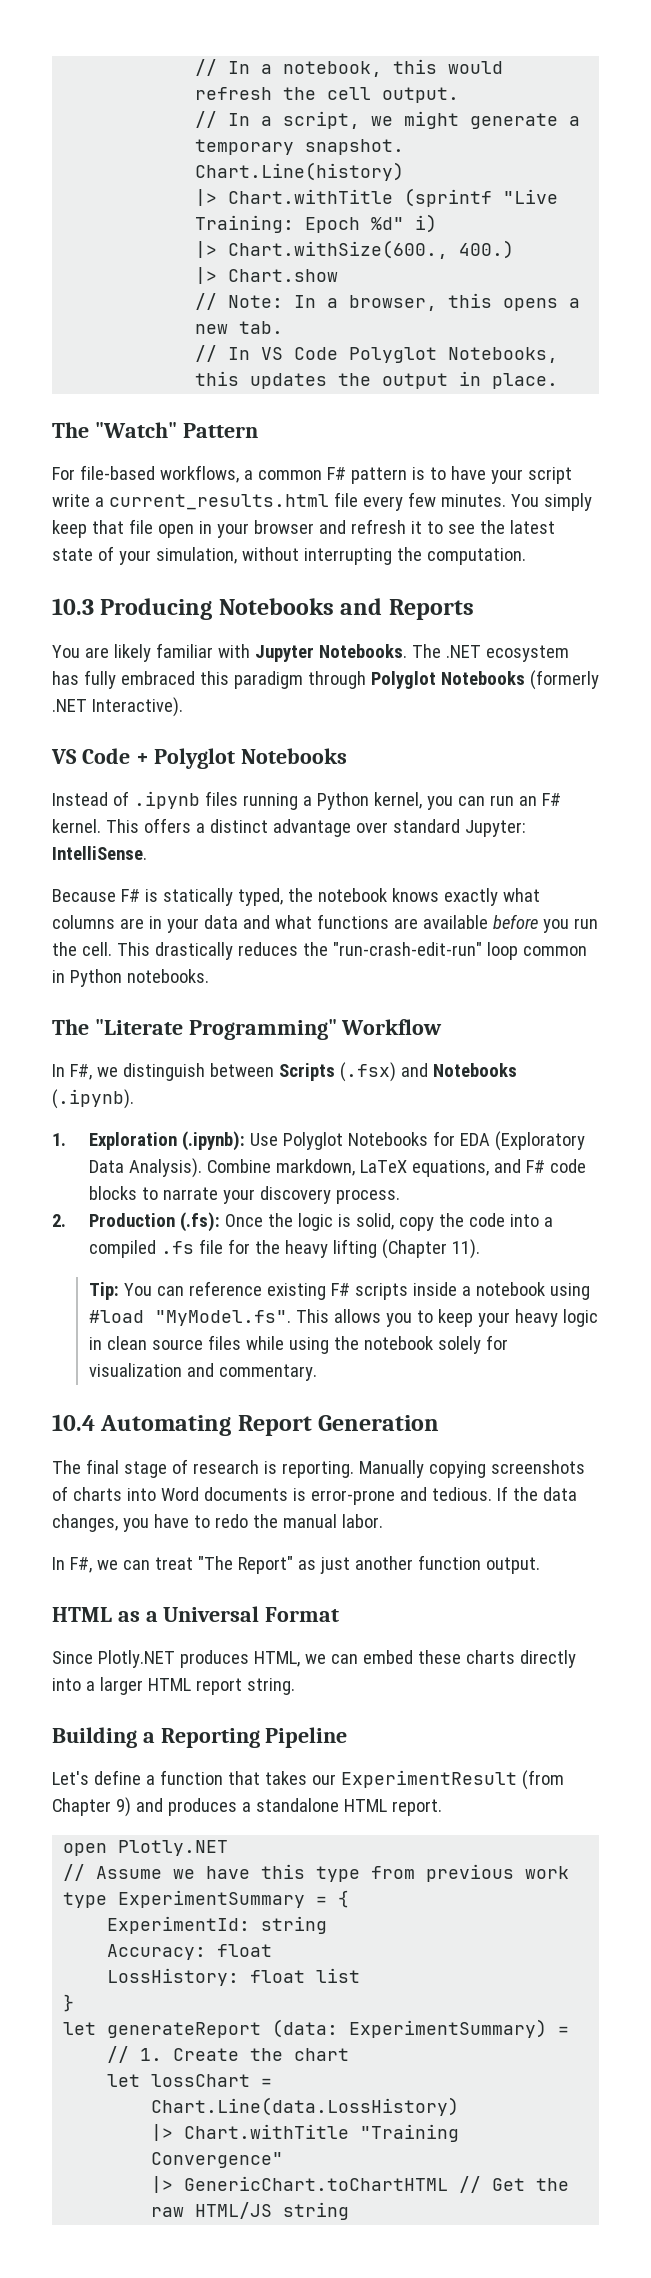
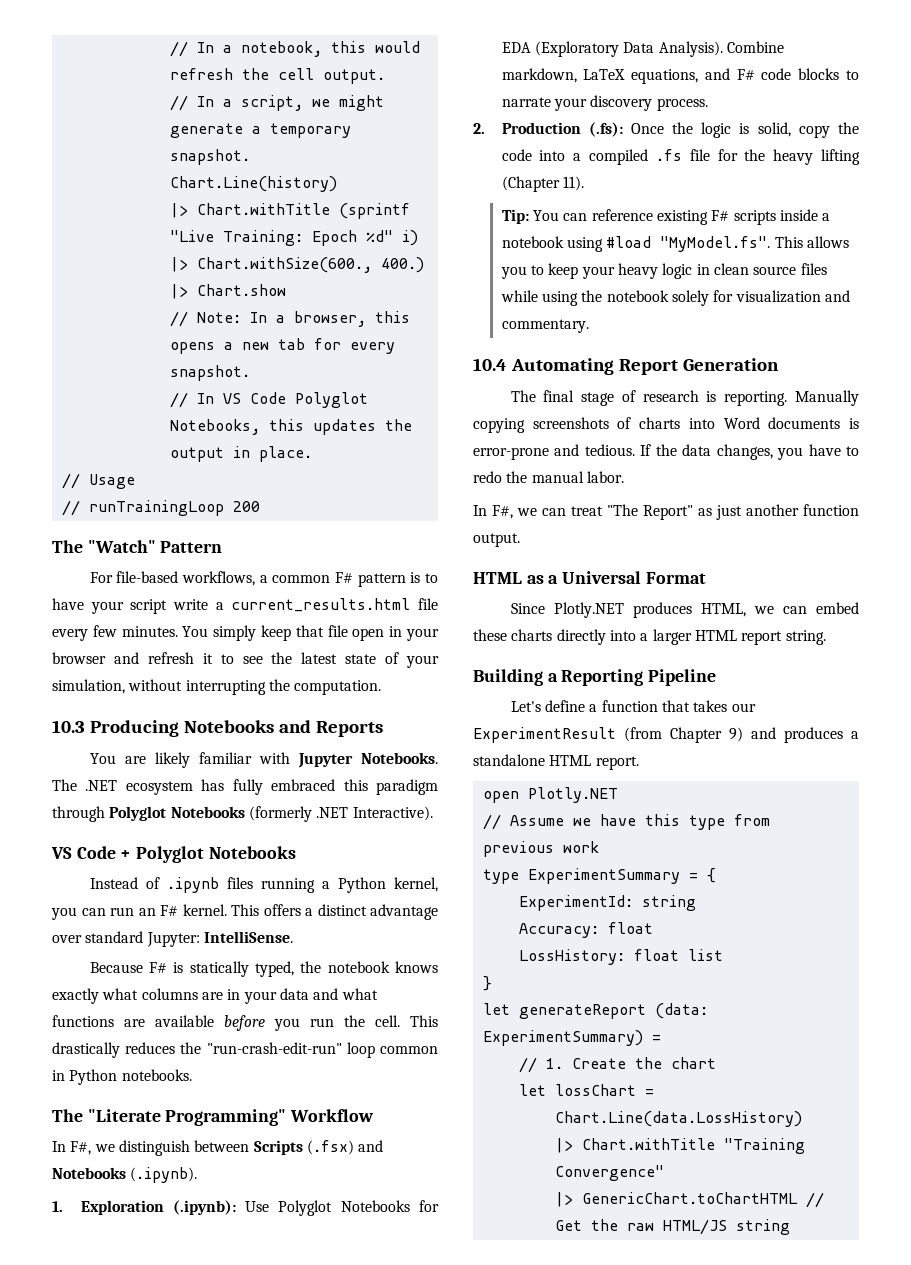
- // Note: In a browser, this opens a new tab.
+ // Note: In a browser, this opens a new tab for every snapshot.
+ // Usage
+ // runTrainingLoop 200

